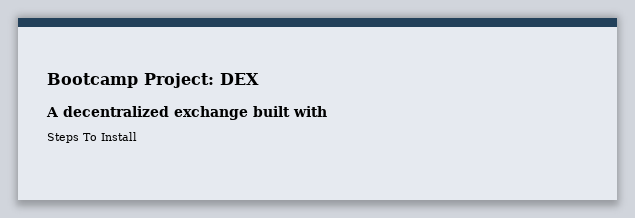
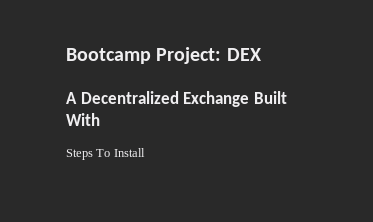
- A decentralized exchange built with
+ A Decentralized Exchange Built With

